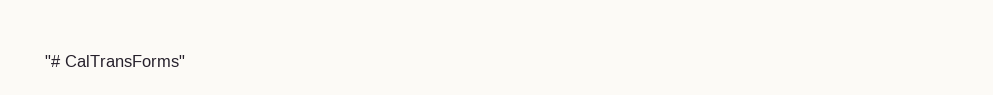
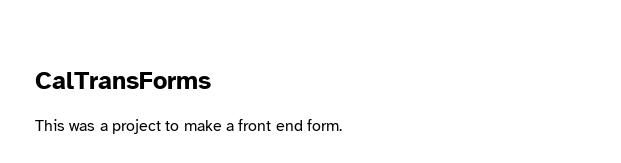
- "# CalTransForms"
+ CalTransForms
+ This was a project to make a front end form.

